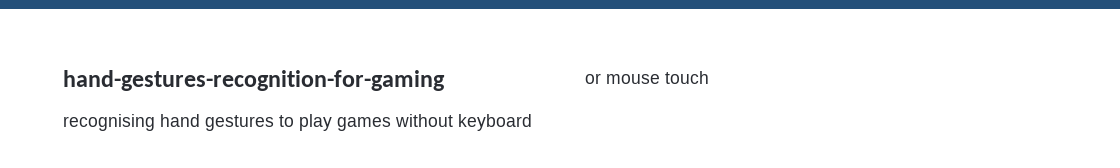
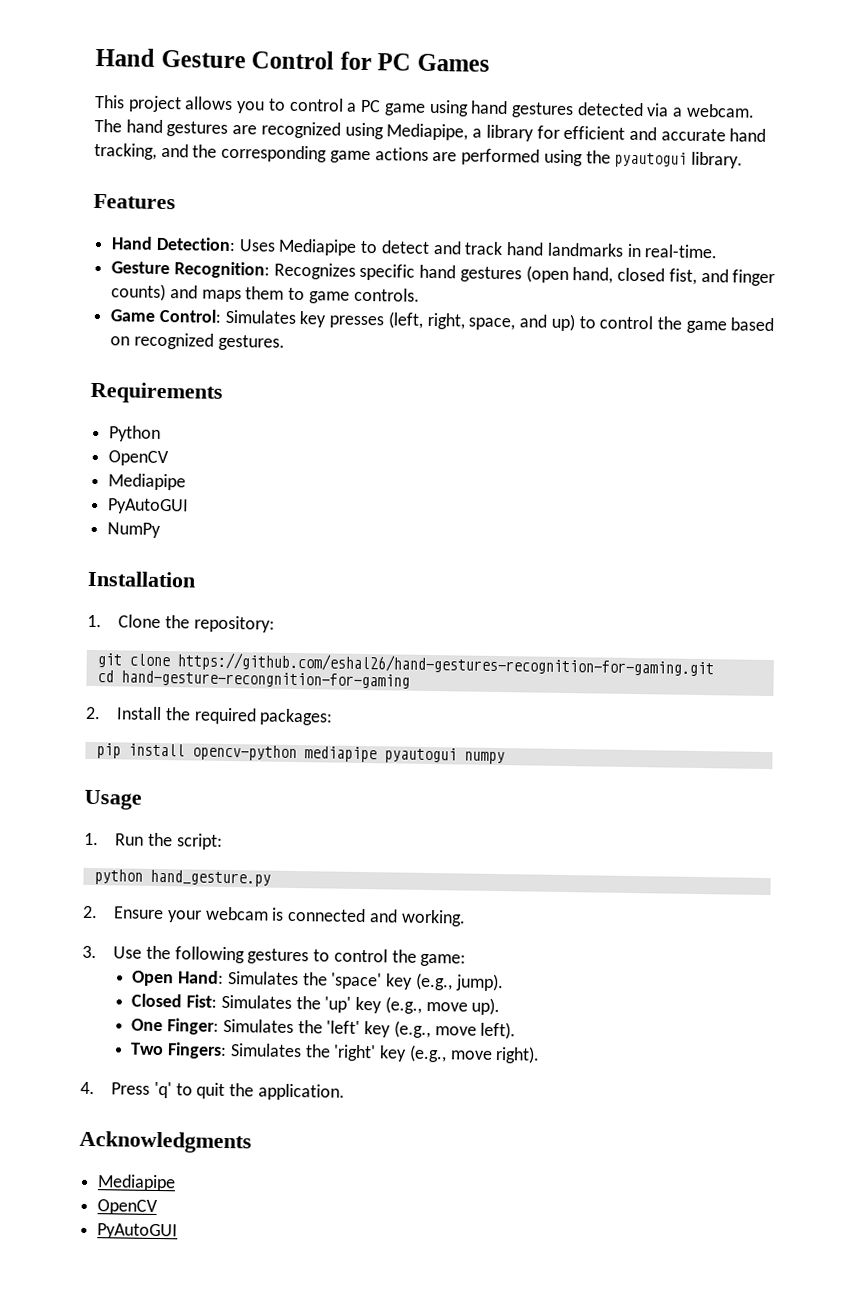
- hand-gestures-recognition-for-gaming
- recognising hand gestures to play games without keyboard or mouse touch
+ Hand Gesture Control for PC Games
+ This project allows you to control a PC game using hand gestures detected via a webcam. The hand gestures are recognized using Mediapipe, a library for efficient and accurate hand tracking, and the corresponding game actions are performed using the pyautogui library.
+ Features
+ Hand Detection: Uses Mediapipe to detect and track hand landmarks in real-time.
+ Gesture Recognition: Recognizes specific hand gestures (open hand, closed fist, and finger counts) and maps them to game controls.
+ Game Control: Simulates key presses (left, right, space, and up) to control the game based on recognized gestures.
+ Requirements
+ Python
+ OpenCV
+ Mediapipe
+ PyAutoGUI
+ NumPy
+ Installation
+ 1. Clone the repository:
+ git clone https://github.com/eshal26/hand-gestures-recognition-for-gaming.git
+ cd hand-gesture-recongnition-for-gaming
+ 2. Install the required packages:
+ pip install opencv-python mediapipe pyautogui numpy
+ Usage
+ 1. Run the script:
+ python hand_gesture.py
+ 2. Ensure your webcam is connected and working.
+ 3. Use the following gestures to control the game:
+ Open Hand: Simulates the 'space' key (e.g., jump).
+ Closed Fist: Simulates the 'up' key (e.g., move up).
+ One Finger: Simulates the 'left' key (e.g., move left).
+ Two Fingers: Simulates the 'right' key (e.g., move right).
+ 4. Press 'q' to quit the application.
+ Acknowledgments
+ Mediapipe
+ OpenCV
+ PyAutoGUI

